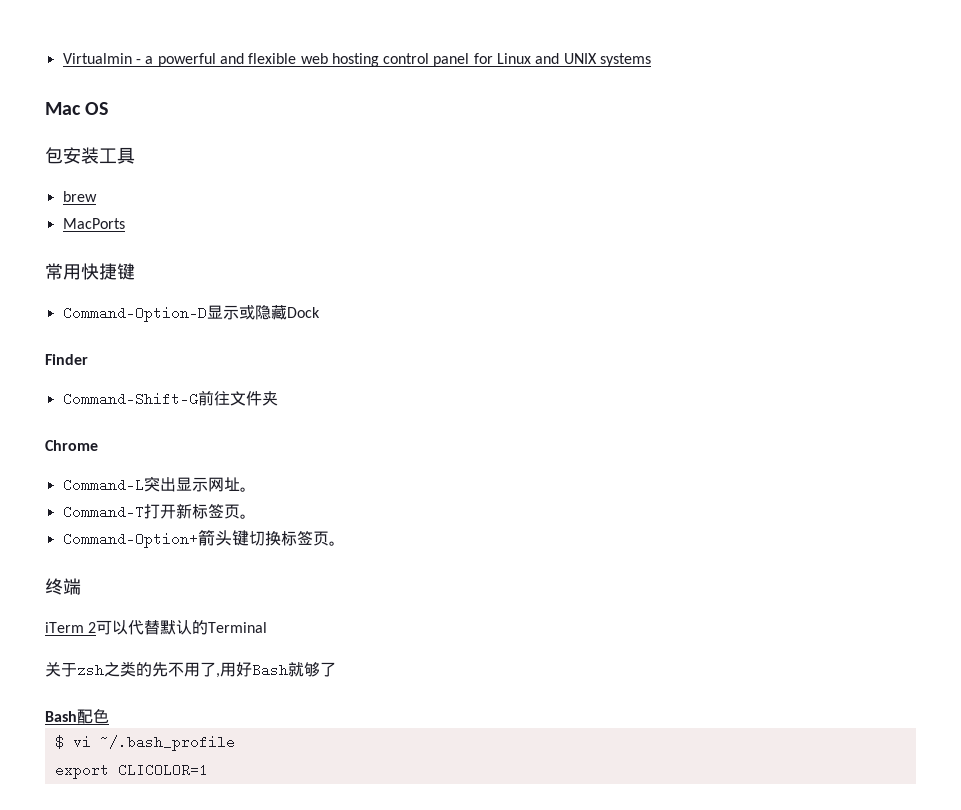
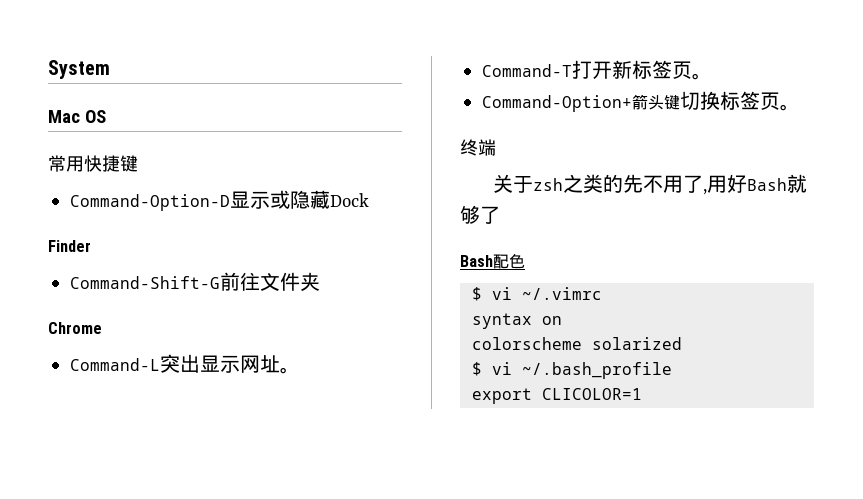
- Virtualmin - a powerful and flexible web hosting control panel for Linux and UNIX systems
+ System
  Mac OS
- 包安装工具
- brew
- MacPorts
- iTerm 2可以代替默认的Terminal
+ $ vi ~/.vimrc
+ syntax on
+ colorscheme solarized

